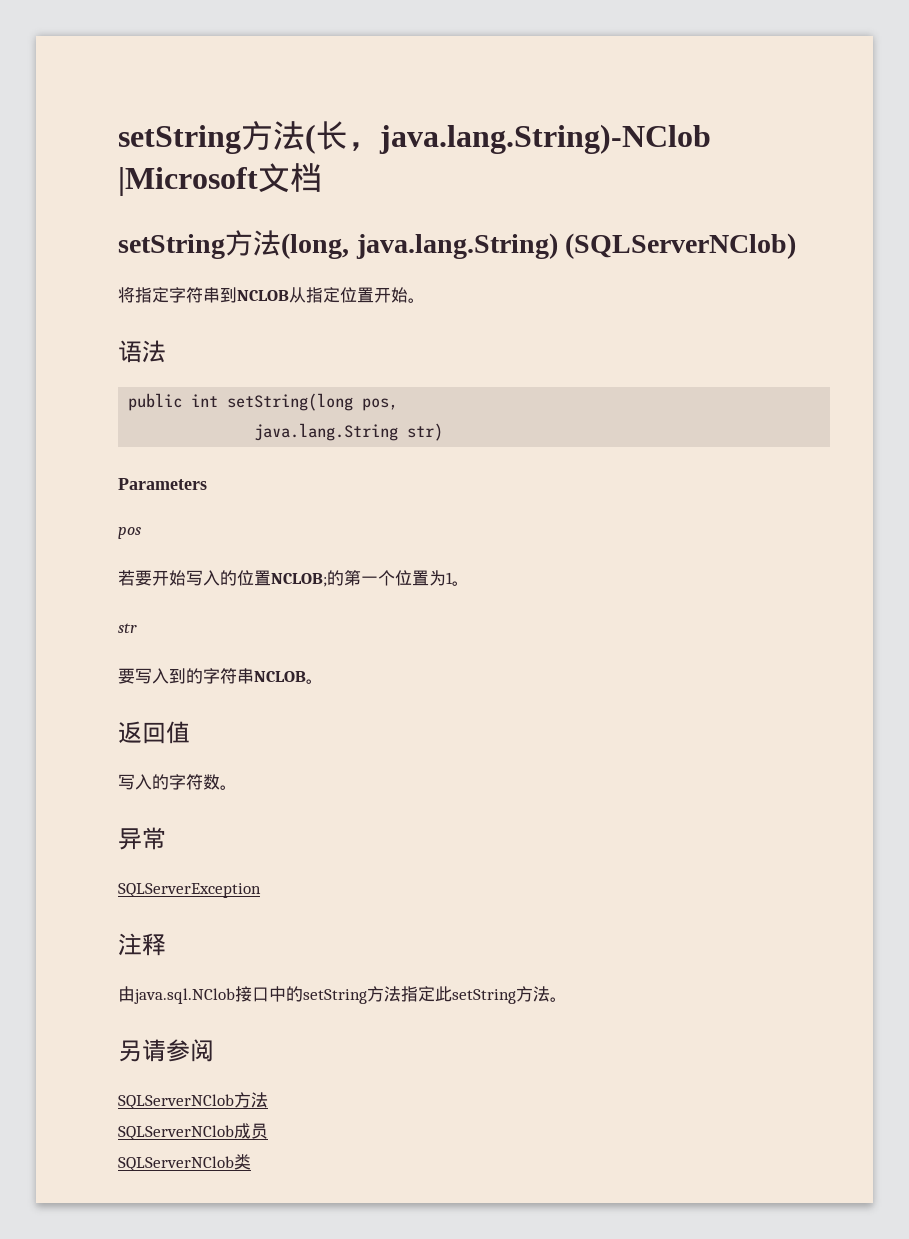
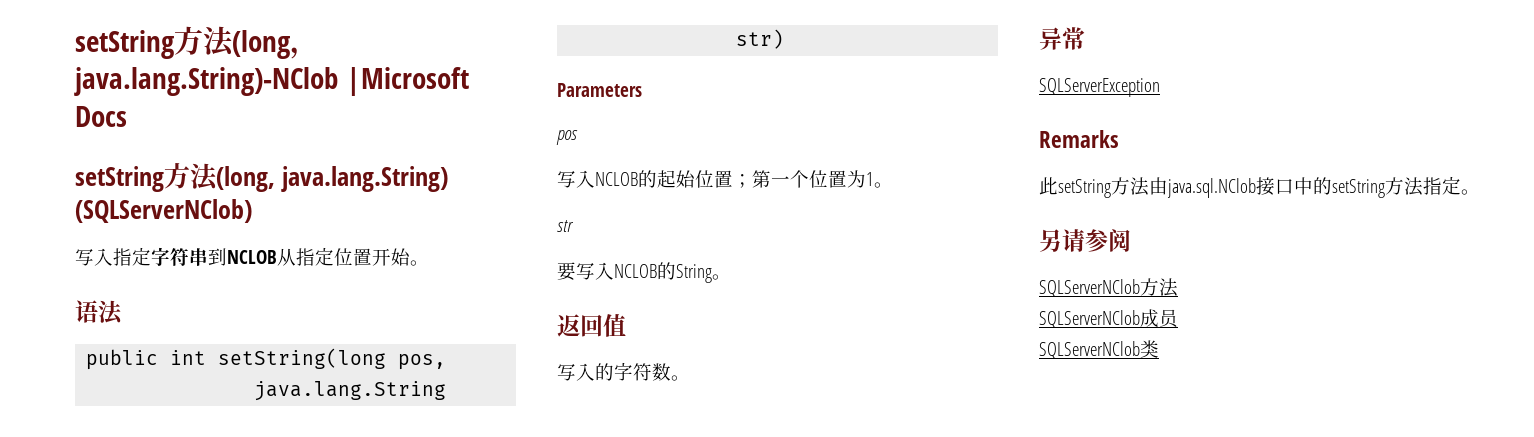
- setString方法(长，java.lang.String)-NClob |Microsoft文档
+ setString方法(long，java.lang.String)-NClob |Microsoft Docs
- 将指定字符串到NCLOB从指定位置开始。
+ 写入指定字符串到NCLOB从指定位置开始。
- 若要开始写入的位置NCLOB;的第一个位置为1。
+ 写入NCLOB的起始位置；第一个位置为1。
- 要写入到的字符串NCLOB。
+ 要写入NCLOB的String。
- 注释
- 由java.sql.NClob接口中的setString方法指定此setString方法。
+ Remarks
+ 此setString方法由java.sql.NClob接口中的setString方法指定。

